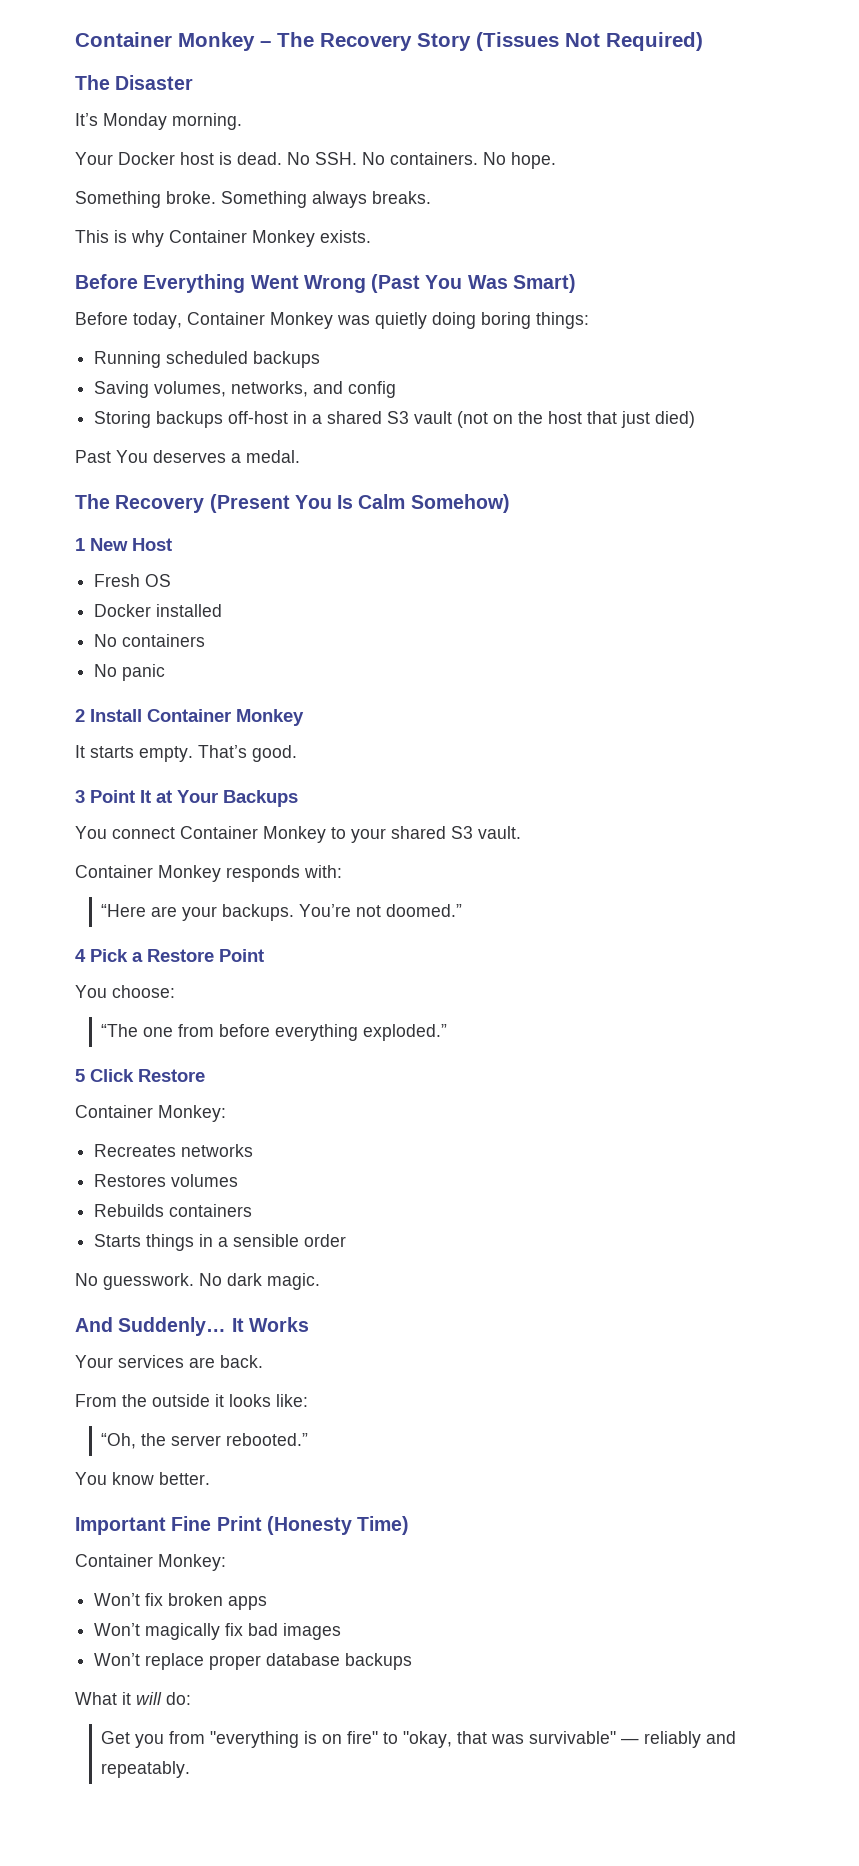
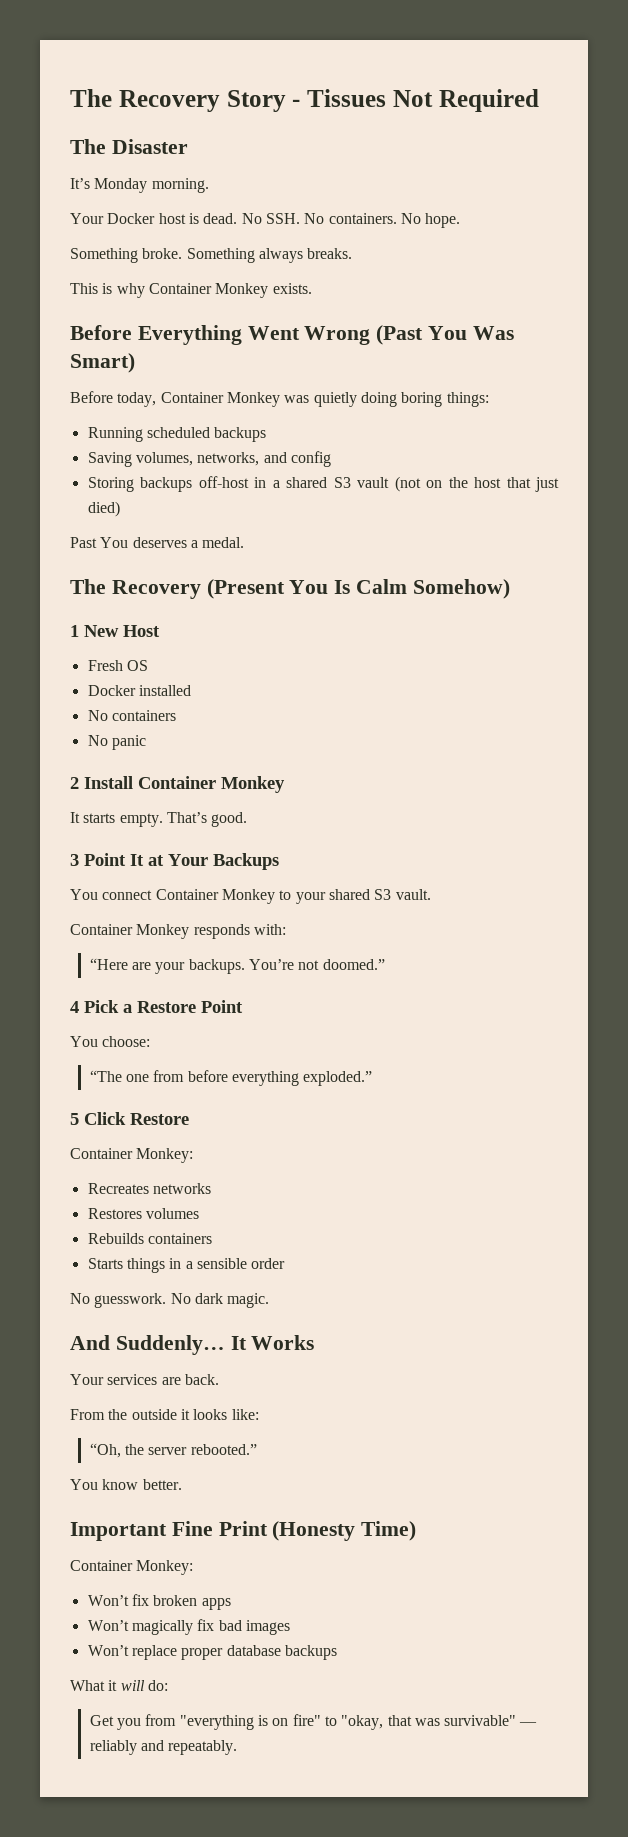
- Container Monkey – The Recovery Story (Tissues Not Required)
+ The Recovery Story - Tissues Not Required

